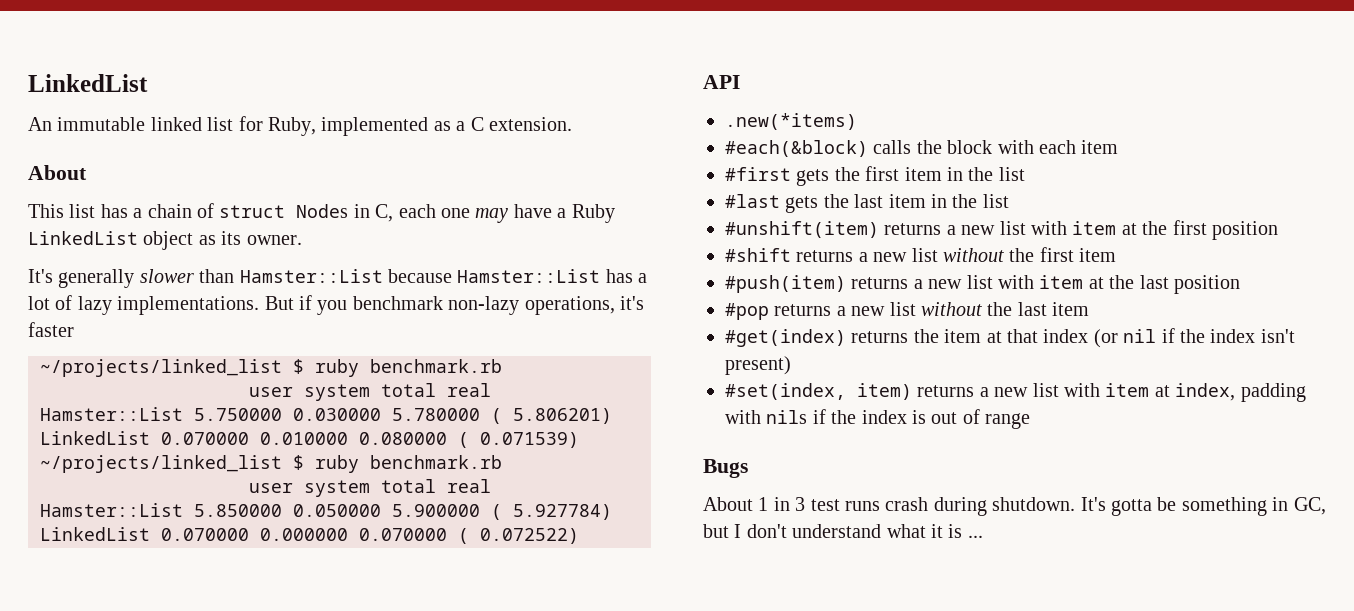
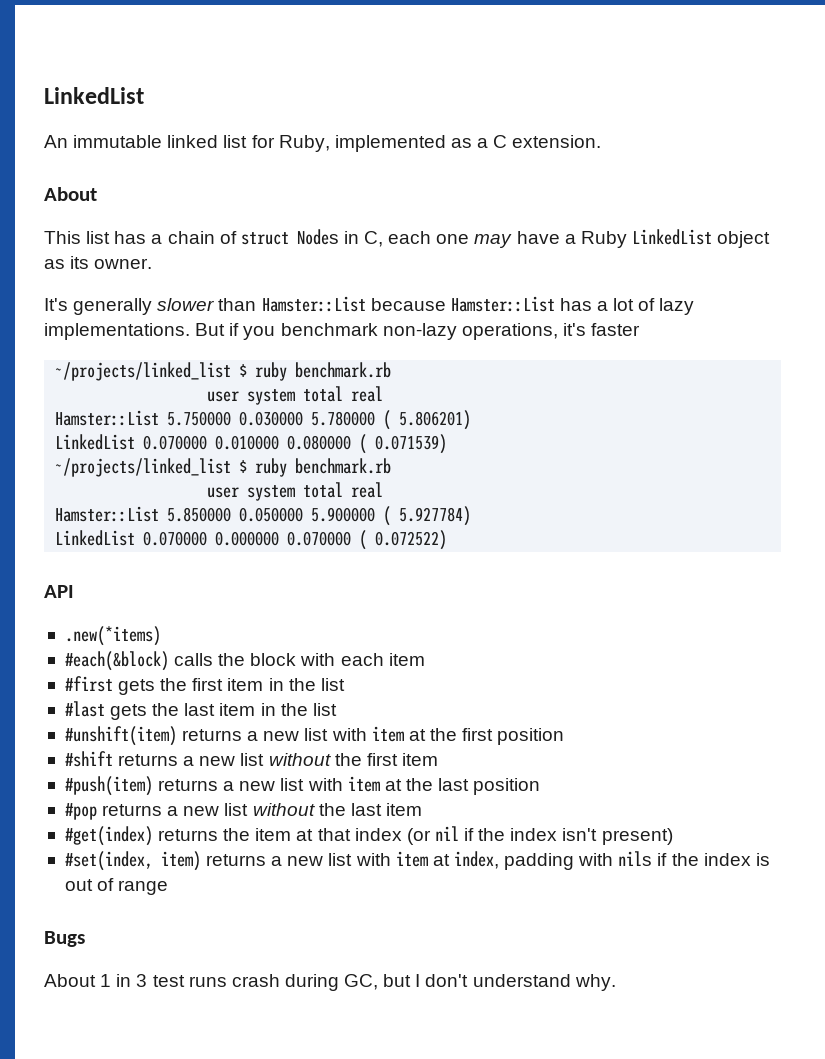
- About 1 in 3 test runs crash during shutdown. It's gotta be something in GC, but I don't understand what it is ...
+ About 1 in 3 test runs crash during GC, but I don't understand why.

